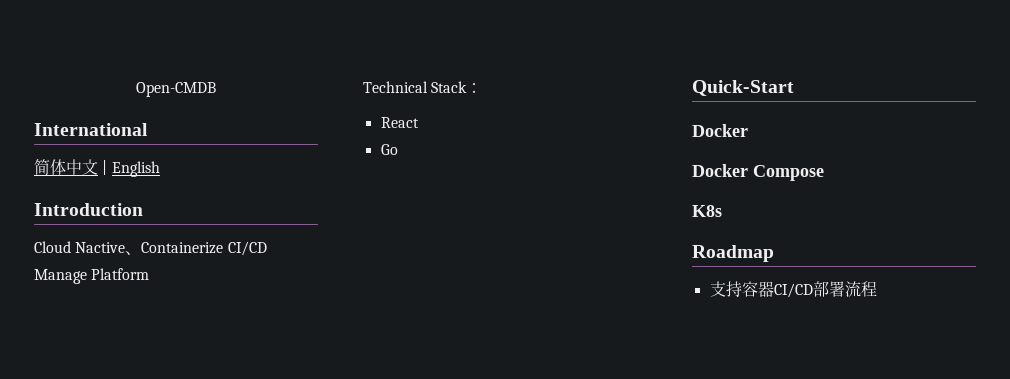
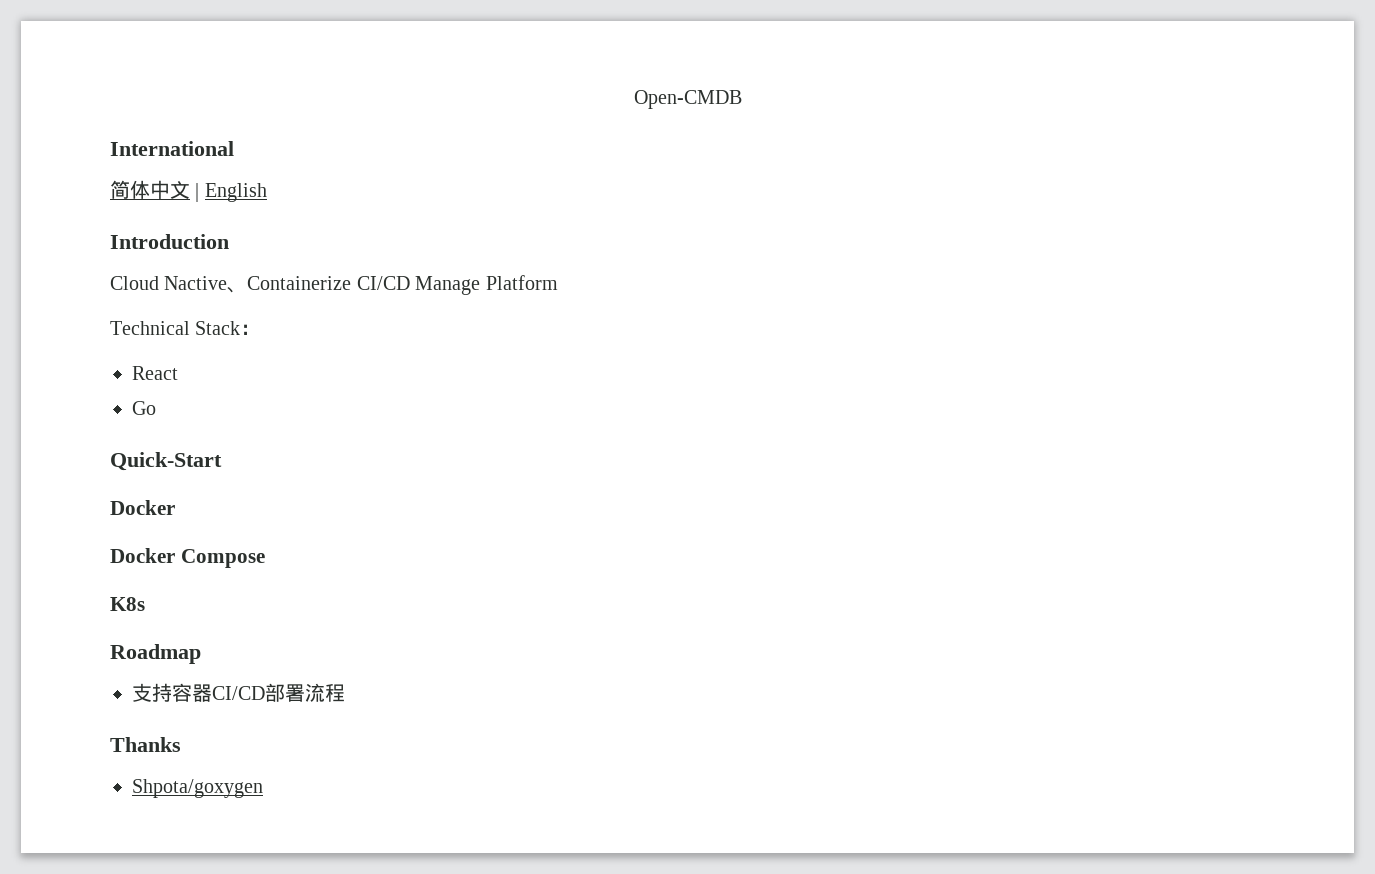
+ Thanks
+ Shpota/goxygen

